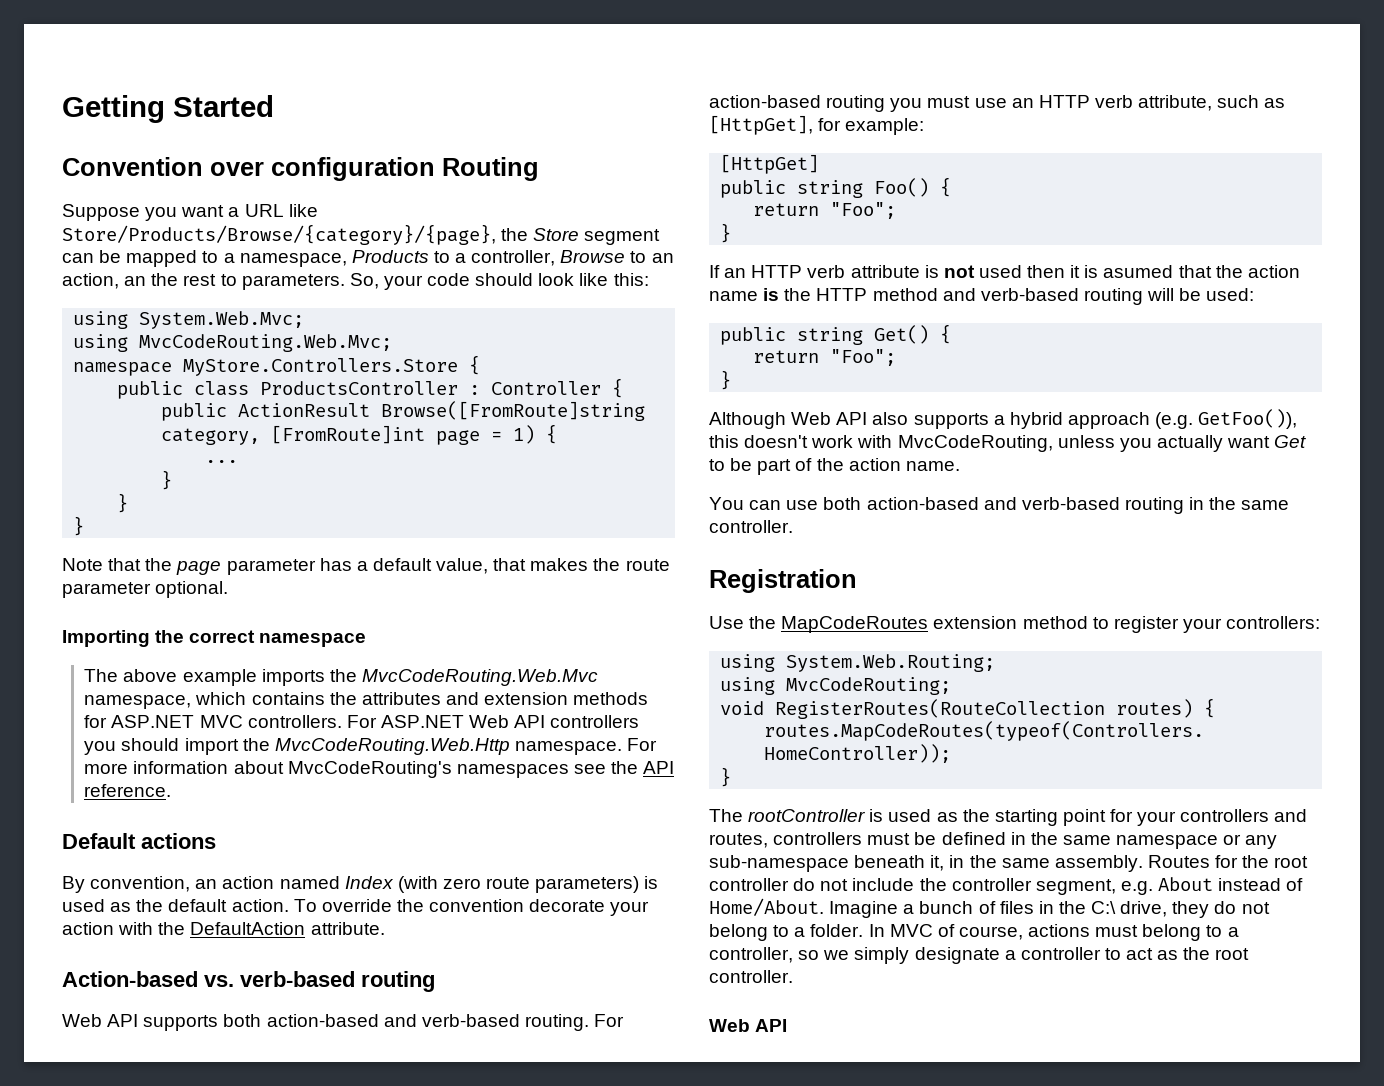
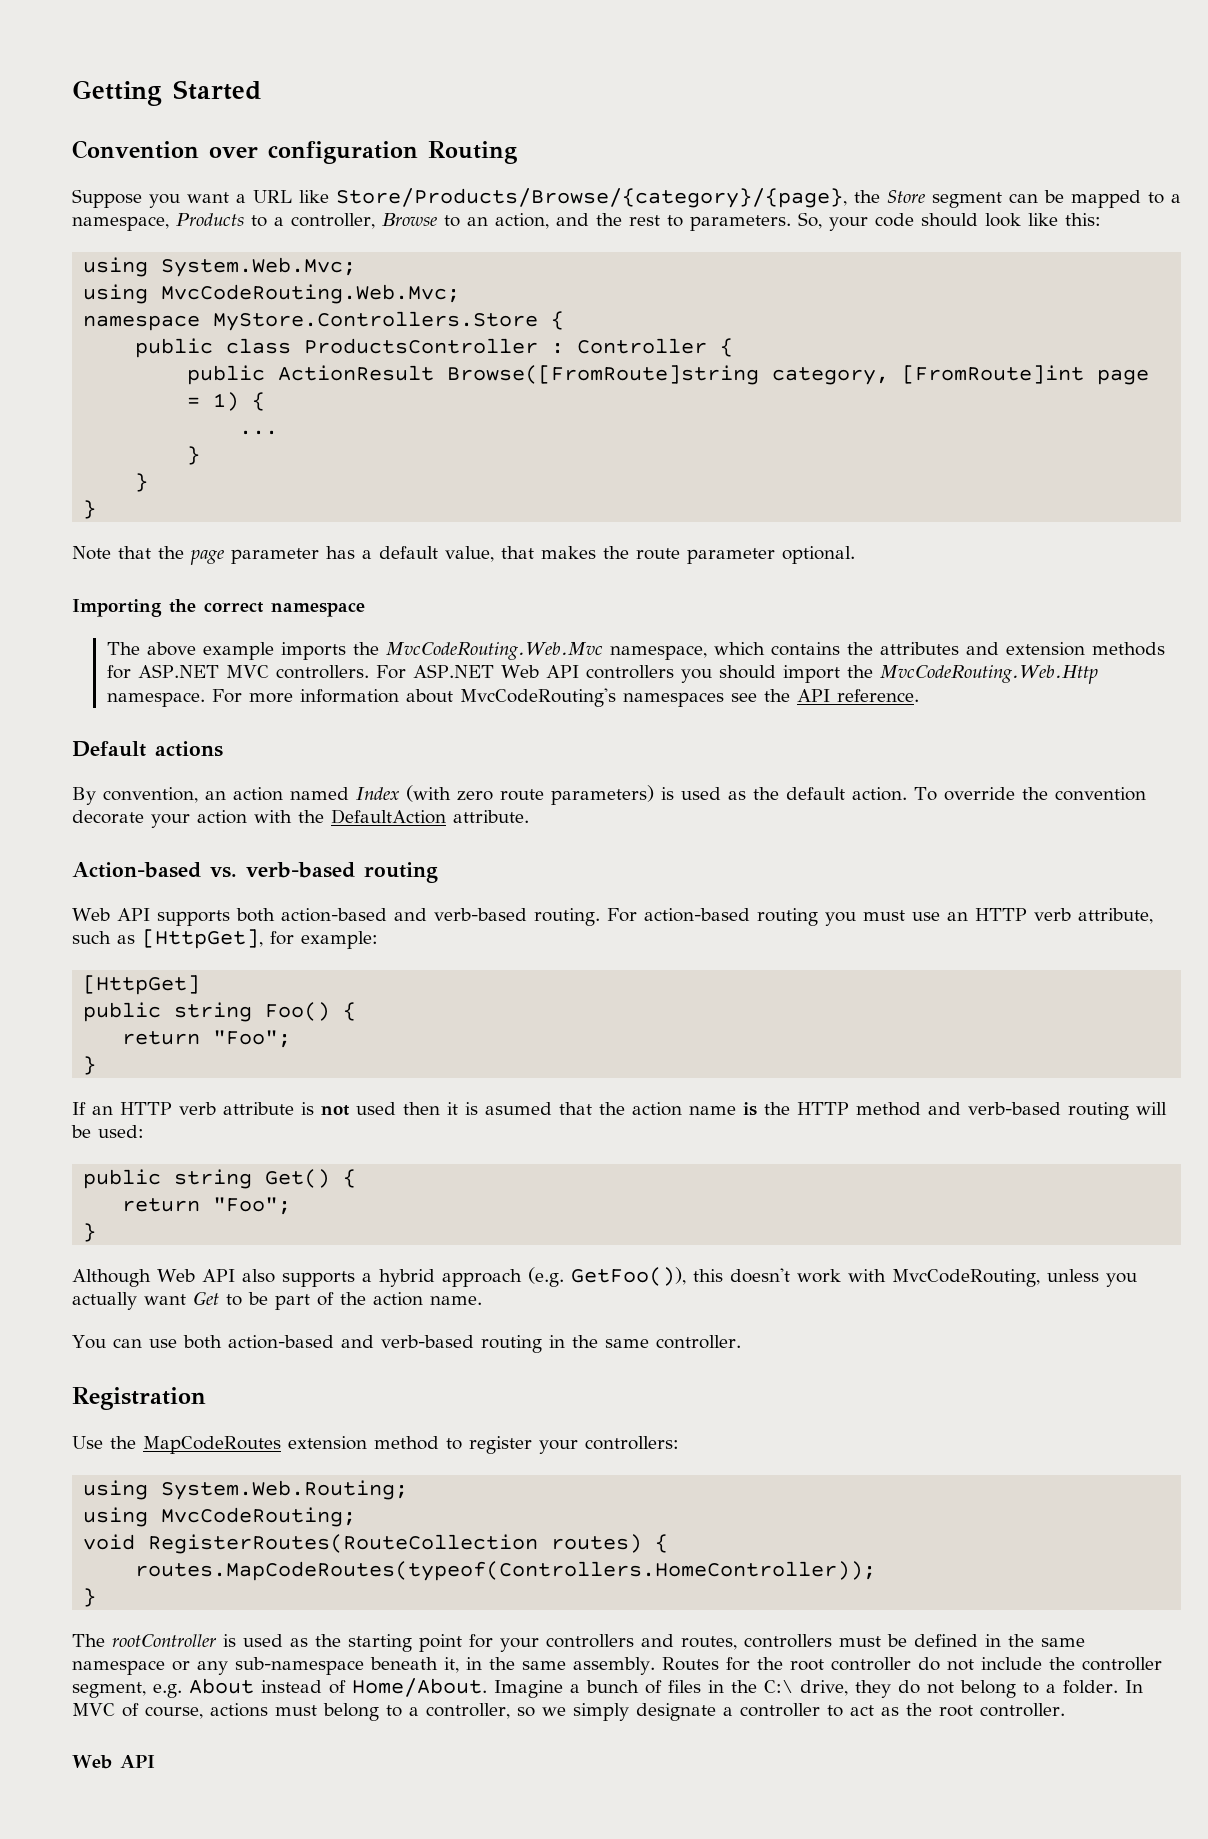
- Suppose you want a URL like Store/Products/Browse/{category}/{page}, the Store segment can be mapped to a namespace, Products to a controller, Browse to an action, an the rest to parameters.
+ Suppose you want a URL like Store/Products/Browse/{category}/{page}, the Store segment can be mapped to a namespace, Products to a controller, Browse to an action, and the rest to parameters.

